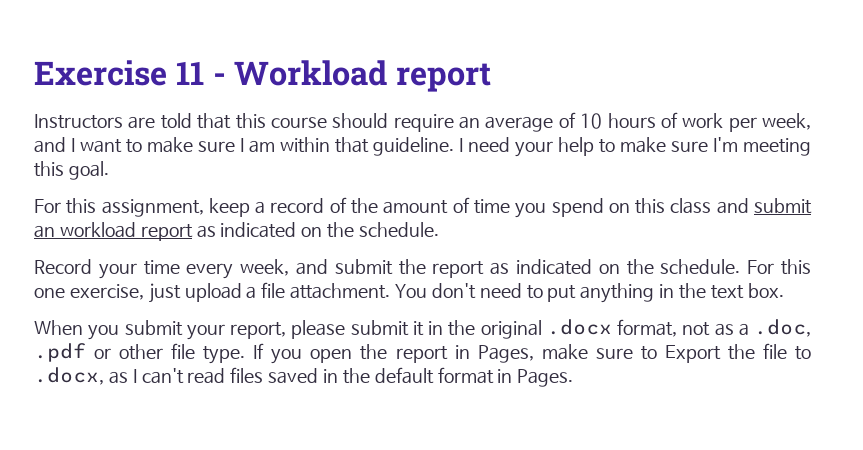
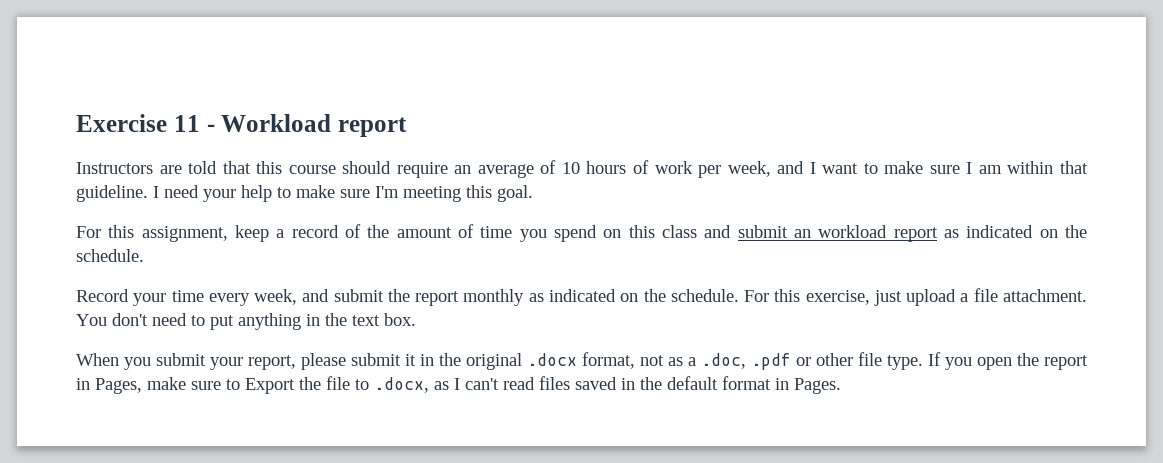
- Record your time every week, and submit the report as indicated on the schedule.
+ Record your time every week, and submit the report monthly as indicated on the schedule.
- For this one exercise, just upload a file attachment.
+ For this exercise, just upload a file attachment.

